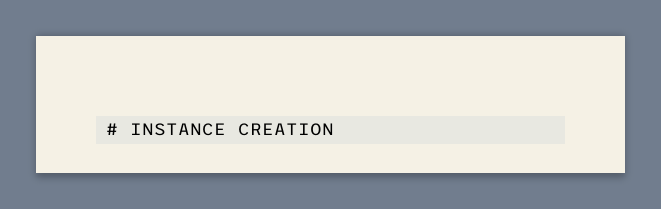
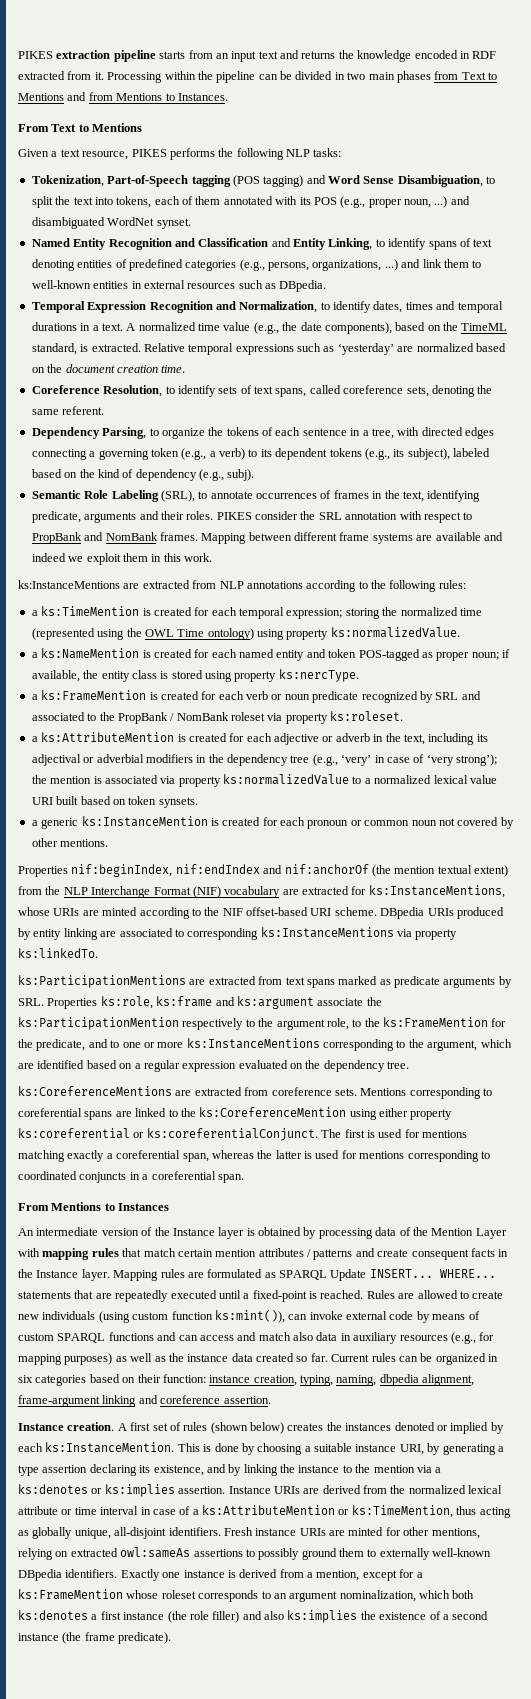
- # INSTANCE CREATION
+ PIKES extraction pipeline starts from an input text and returns the knowledge encoded in RDF extracted from it. Processing within the pipeline can be divided in two main phases from Text to Mentions and from Mentions to Instances.
+ From Text to Mentions
+ Given a text resource, PIKES performs the following NLP tasks:
+ Tokenization, Part-of-Speech tagging (POS tagging) and Word Sense Disambiguation, to split the text into tokens, each of them annotated with its POS (e.g., proper noun, ...) and disambiguated WordNet synset.
+ Named Entity Recognition and Classification and Entity Linking, to identify spans of text denoting entities of predefined categories (e.g., persons, organizations, ...) and link them to well-known entities in external resources such as DBpedia.
+ Temporal Expression Recognition and Normalization, to identify dates, times and temporal durations in a text. A normalized time value (e.g., the date components), based on the TimeML standard, is extracted. Relative temporal expressions such as ‘yesterday’ are normalized based on the document creation time.
+ Coreference Resolution, to identify sets of text spans, called coreference sets, denoting the same referent.
+ Dependency Parsing, to organize the tokens of each sentence in a tree, with directed edges connecting a governing token (e.g., a verb) to its dependent tokens (e.g., its subject), labeled based on the kind of dependency (e.g., subj).
+ Semantic Role Labeling (SRL), to annotate occurrences of frames in the text, identifying predicate, arguments and their roles. PIKES consider the SRL annotation with respect to PropBank and NomBank frames. Mapping between different frame systems are available and indeed we exploit them in this work.
+ ks:InstanceMentions are extracted from NLP annotations according to the following rules:
+ a ks:TimeMention is created for each temporal expression; storing the normalized time (represented using the OWL Time ontology) using property ks:normalizedValue.
+ a ks:NameMention is created for each named entity and token POS-tagged as proper noun; if available, the entity class is stored using property ks:nercType.
+ a ks:FrameMention is created for each verb or noun predicate recognized by SRL and associated to the PropBank / NomBank roleset via property ks:roleset.
+ a ks:AttributeMention is created for each adjective or adverb in the text, including its adjectival or adverbial modifiers in the dependency tree (e.g., ‘very’ in case of ‘very strong’); the mention is associated via property ks:normalizedValue to a normalized lexical value URI built based on token synsets.
+ a generic ks:InstanceMention is created for each pronoun or common noun not covered by other mentions.
+ Properties nif:beginIndex, nif:endIndex and nif:anchorOf (the mention textual extent) from the NLP Interchange Format (NIF) vocabulary are extracted for ks:InstanceMentions, whose URIs are minted according to the NIF offset-based URI scheme. DBpedia URIs produced by entity linking are associated to corresponding ks:InstanceMentions via property ks:linkedTo.
+ ks:ParticipationMentions are extracted from text spans marked as predicate arguments by SRL. Properties ks:role, ks:frame and ks:argument associate the ks:ParticipationMention respectively to the argument role, to the ks:FrameMention for the predicate, and to one or more ks:InstanceMentions corresponding to the argument, which are identified based on a regular expression evaluated on the dependency tree.
+ ks:CoreferenceMentions are extracted from coreference sets. Mentions corresponding to coreferential spans are linked to the ks:CoreferenceMention using either property ks:coreferential or ks:coreferentialConjunct. The first is used for mentions matching exactly a coreferential span, whereas the latter is used for mentions corresponding to coordinated conjuncts in a coreferential span.
+ From Mentions to Instances
+ An intermediate version of the Instance layer is obtained by processing data of the Mention Layer with mapping rules that match certain mention attributes / patterns and create consequent facts in the Instance layer. Mapping rules are formulated as SPARQL Update INSERT... WHERE... statements that are repeatedly executed until a fixed-point is reached. Rules are allowed to create new individuals (using custom function ks:mint()), can invoke external code by means of custom SPARQL functions and can access and match also data in auxiliary resources (e.g., for mapping purposes) as well as the instance data created so far. Current rules can be organized in six categories based on their function: instance creation, typing, naming, dbpedia alignment, frame-argument linking and coreference assertion.
+ Instance creation. A first set of rules (shown below) creates the instances denoted or implied by each ks:InstanceMention. This is done by choosing a suitable instance URI, by generating a type assertion declaring its existence, and by linking the instance to the mention via a ks:denotes or ks:implies assertion. Instance URIs are derived from the normalized lexical attribute or time interval in case of a ks:AttributeMention or ks:TimeMention, thus acting as globally unique, all-disjoint identifiers. Fresh instance URIs are minted for other mentions, relying on extracted owl:sameAs assertions to possibly ground them to externally well-known DBpedia identifiers. Exactly one instance is derived from a mention, except for a ks:FrameMention whose roleset corresponds to an argument nominalization, which both ks:denotes a first instance (the role filler) and also ks:implies the existence of a second instance (the frame predicate).

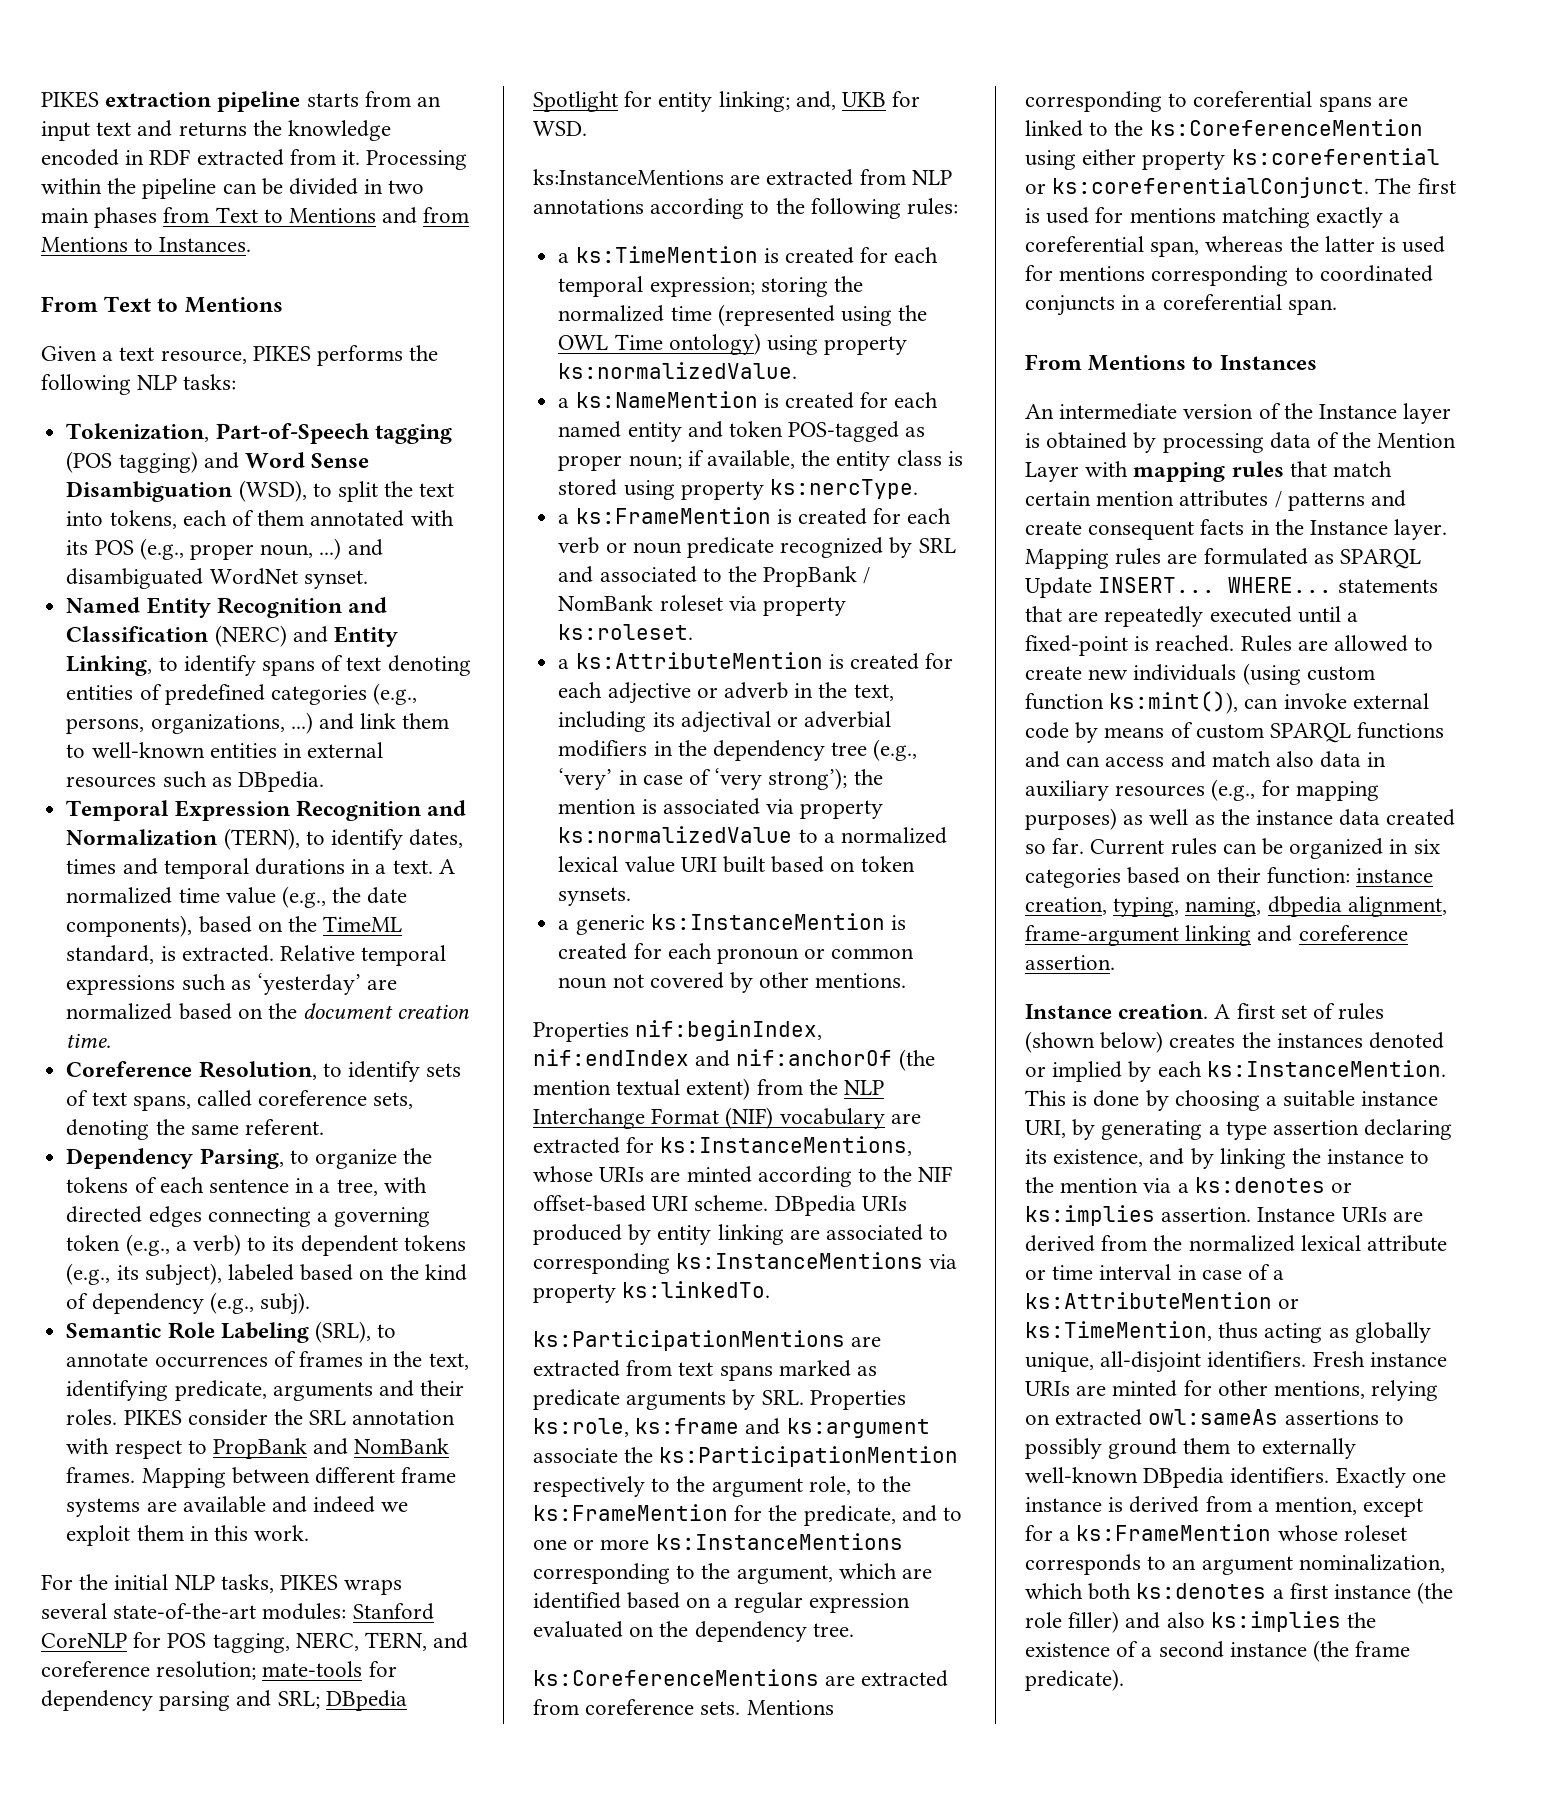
- Tokenization, Part-of-Speech tagging (POS tagging) and Word Sense Disambiguation, to split the text into tokens, each of them annotated with its POS (e.g., proper noun, ...) and disambiguated WordNet synset.
+ Tokenization, Part-of-Speech tagging (POS tagging) and Word Sense Disambiguation (WSD), to split the text into tokens, each of them annotated with its POS (e.g., proper noun, ...) and disambiguated WordNet synset.
- Named Entity Recognition and Classification and Entity Linking, to identify spans of text denoting entities of predefined categories (e.g., persons, organizations, ...) and link them to well-known entities in external resources such as DBpedia.
+ Named Entity Recognition and Classification (NERC) and Entity Linking, to identify spans of text denoting entities of predefined categories (e.g., persons, organizations, ...) and link them to well-known entities in external resources such as DBpedia.
- Temporal Expression Recognition and Normalization, to identify dates, times and temporal durations in a text.
+ Temporal Expression Recognition and Normalization (TERN), to identify dates, times and temporal durations in a text.
+ For the initial NLP tasks, PIKES wraps several state-of-the-art modules: Stanford CoreNLP for POS tagging, NERC, TERN, and coreference resolution; mate-tools for dependency parsing and SRL; DBpedia Spotlight for entity linking; and, UKB for WSD.

